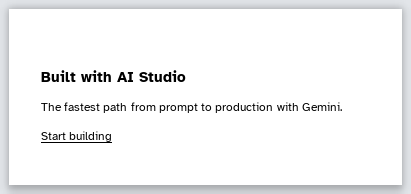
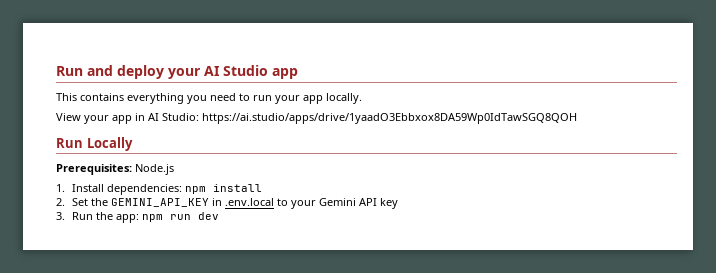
- Built with AI Studio
- The fastest path from prompt to production with Gemini.
- Start building
+ Run and deploy your AI Studio app
+ This contains everything you need to run your app locally.
+ View your app in AI Studio: https://ai.studio/apps/drive/1yaadO3Ebbxox8DA59Wp0IdTawSGQ8QOH
+ Run Locally
+ Prerequisites: Node.js
+ 1. Install dependencies: npm install
+ 2. Set the GEMINI_API_KEY in .env.local to your Gemini API key
+ 3. Run the app: npm run dev

